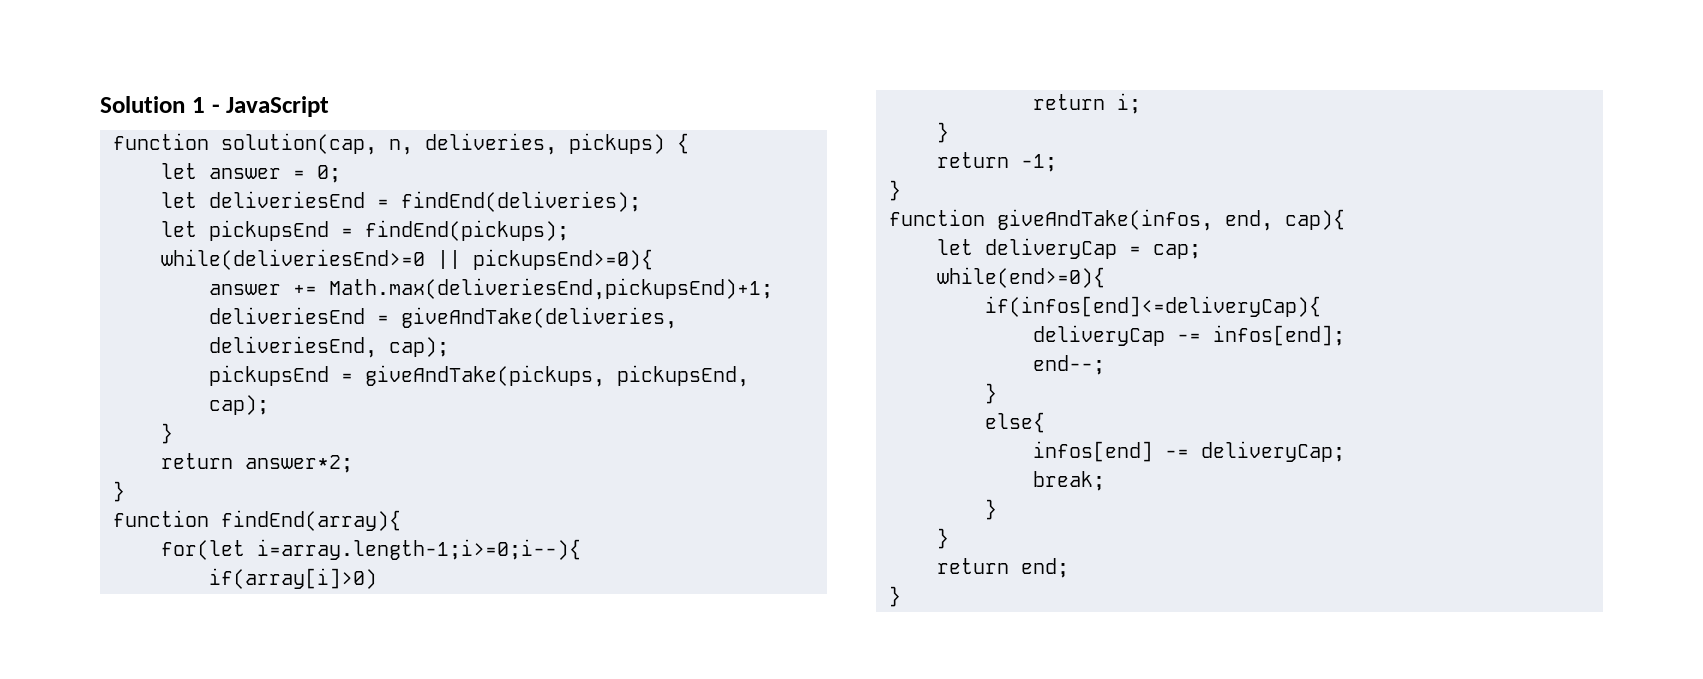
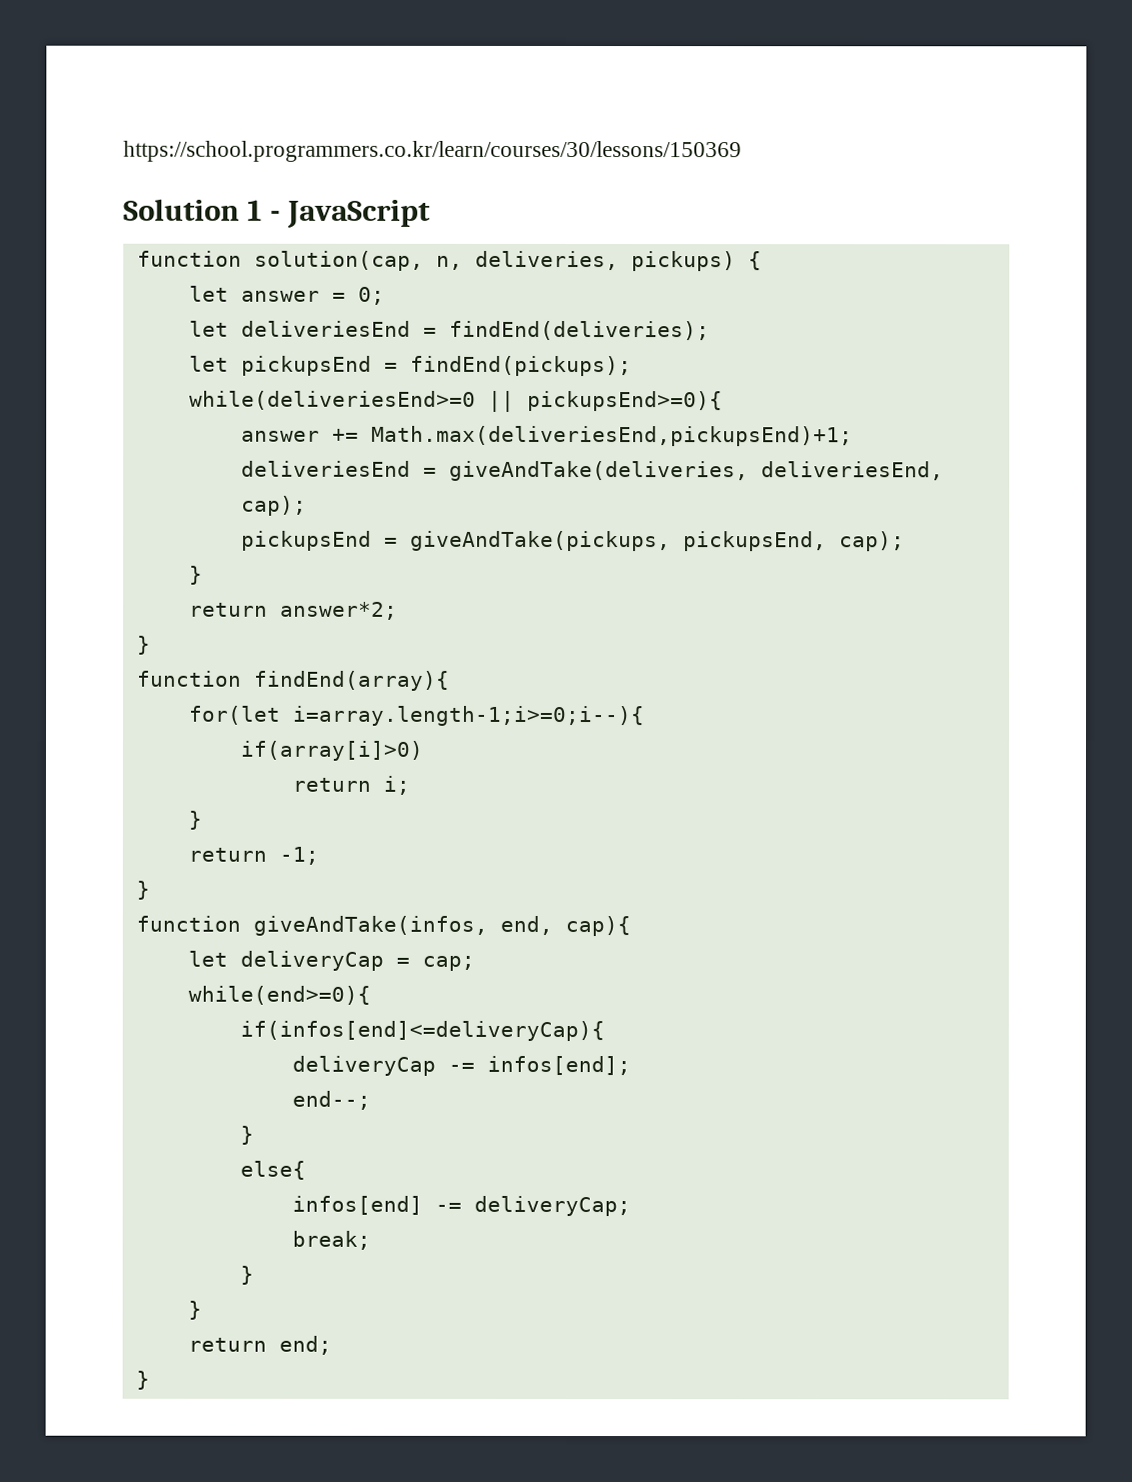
+ https://school.programmers.co.kr/learn/courses/30/lessons/150369

